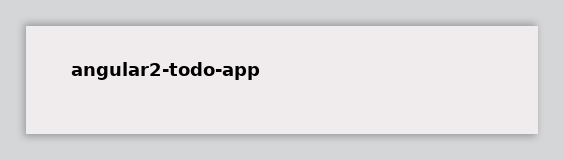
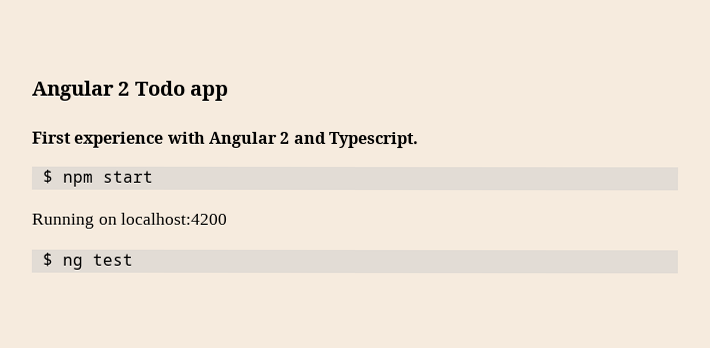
- angular2-todo-app
+ Angular 2 Todo app
+ First experience with Angular 2 and Typescript.
+ $ npm start
+ Running on localhost:4200
+ $ ng test

